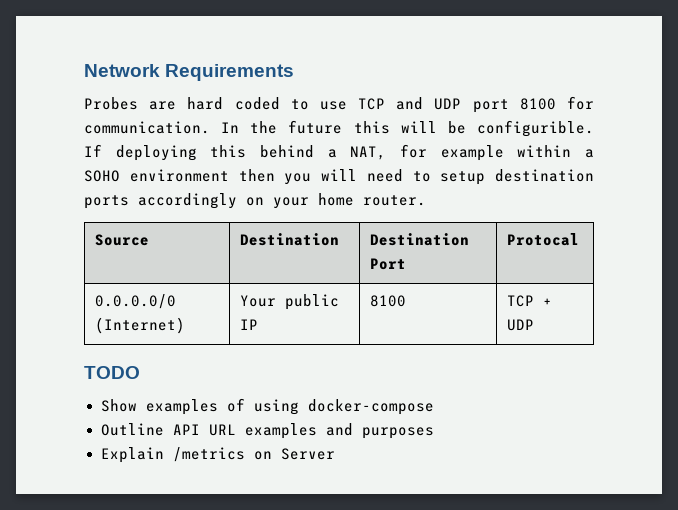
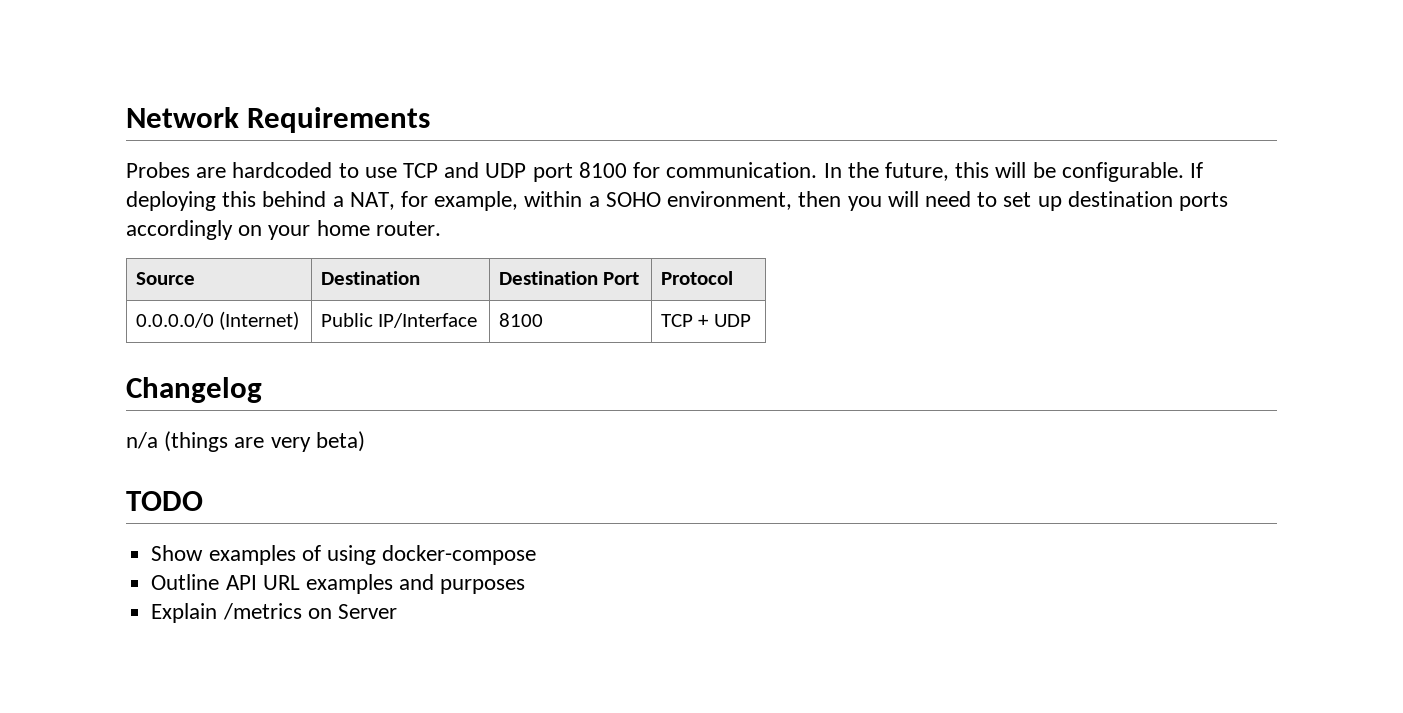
- Probes are hard coded to use TCP and UDP port 8100 for communication.
+ Probes are hardcoded to use TCP and UDP port 8100 for communication.
- In the future this will be configurible.
+ In the future, this will be configurable.
- If deploying this behind a NAT, for example within a SOHO environment then you will need to setup destination ports accordingly on your home router.
+ If deploying this behind a NAT, for example, within a SOHO environment, then you will need to set up destination ports accordingly on your home router.
- Source | Destination | Destination Port | Protocal
+ Source | Destination | Destination Port | Protocol
- 0.0.0.0/0 (Internet) | Your public IP | 8100 | TCP + UDP
+ 0.0.0.0/0 (Internet) | Public IP/Interface | 8100 | TCP + UDP
+ Changelog
+ n/a (things are very beta)

